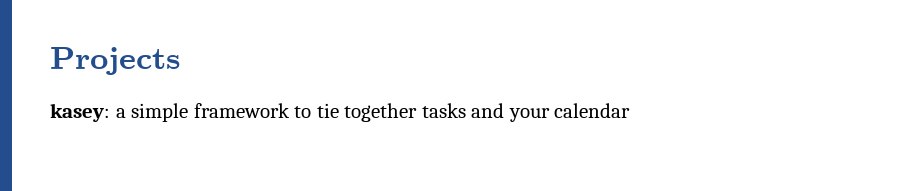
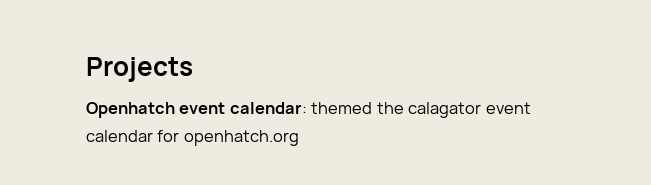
- kasey: a simple framework to tie together tasks and your calendar
+ Openhatch event calendar: themed the calagator event calendar for openhatch.org

